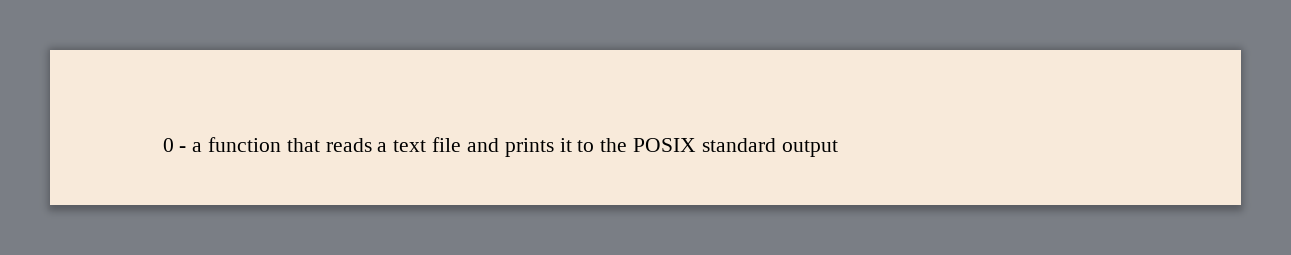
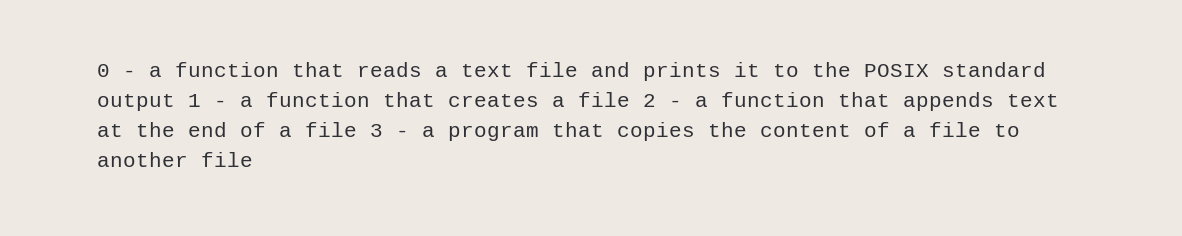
- 0 - a function that reads a text file and prints it to the POSIX standard output
+ 0 - a function that reads a text file and prints it to the POSIX standard output 1 - a function that creates a file 2 - a function that appends text at the end of a file 3 - a program that copies the content of a file to another file

